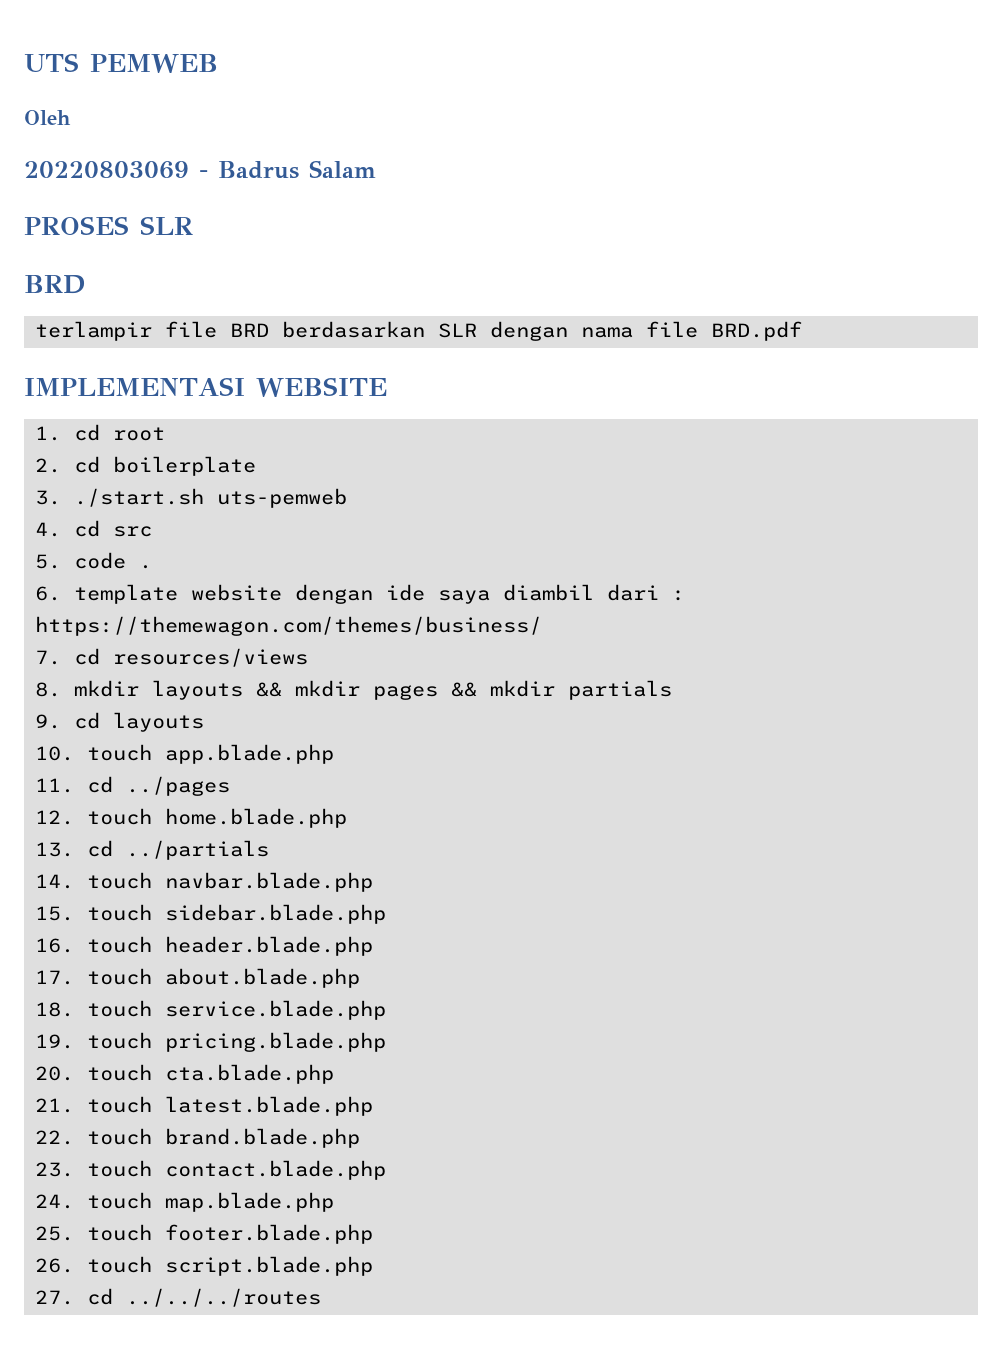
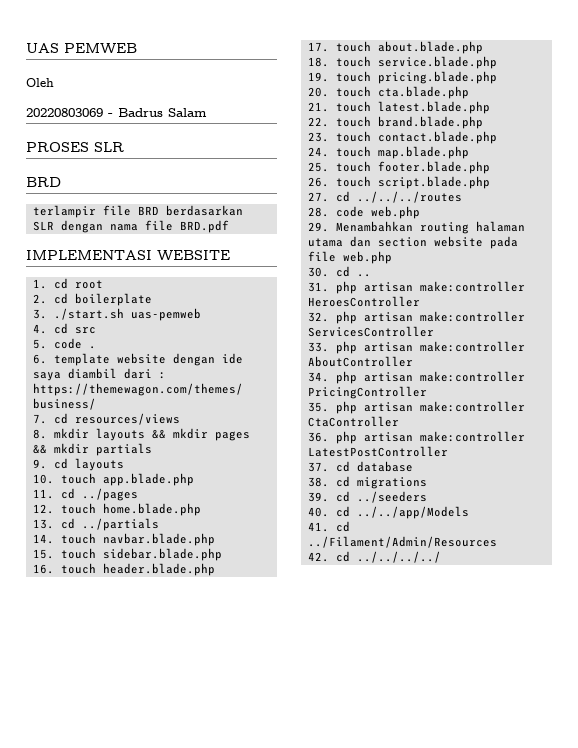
- UTS PEMWEB
+ UAS PEMWEB
- 3. ./start.sh uts-pemweb
+ 3. ./start.sh uas-pemweb
+ 28. code web.php
+ 29. Menambahkan routing halaman utama dan section website pada file web.php
+ 30. cd ..
+ 31. php artisan make:controller HeroesController
+ 32. php artisan make:controller ServicesController
+ 33. php artisan make:controller AboutController
+ 34. php artisan make:controller PricingController
+ 35. php artisan make:controller CtaController
+ 36. php artisan make:controller LatestPostController
+ 37. cd database
+ 38. cd migrations
+ 39. cd ../seeders
+ 40. cd ../../app/Models
+ 41. cd ../Filament/Admin/Resources
+ 42. cd ../../../../

